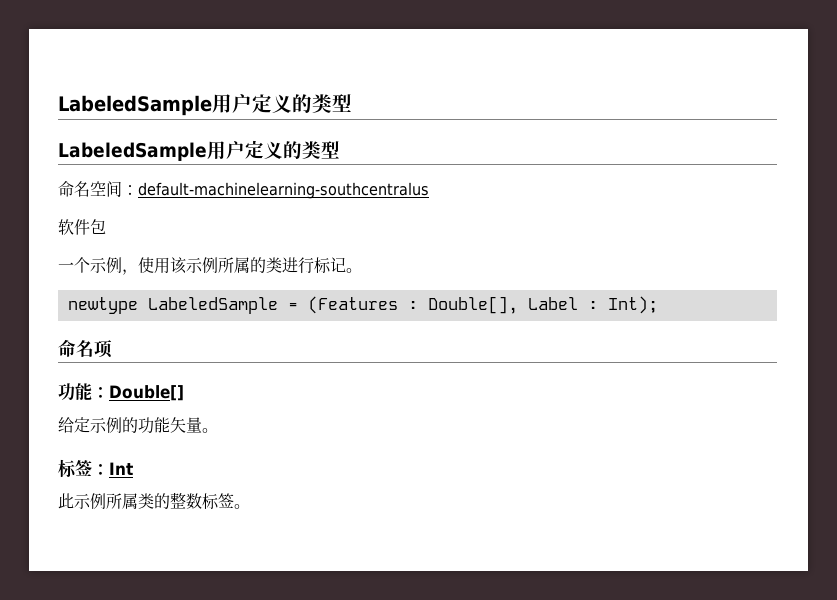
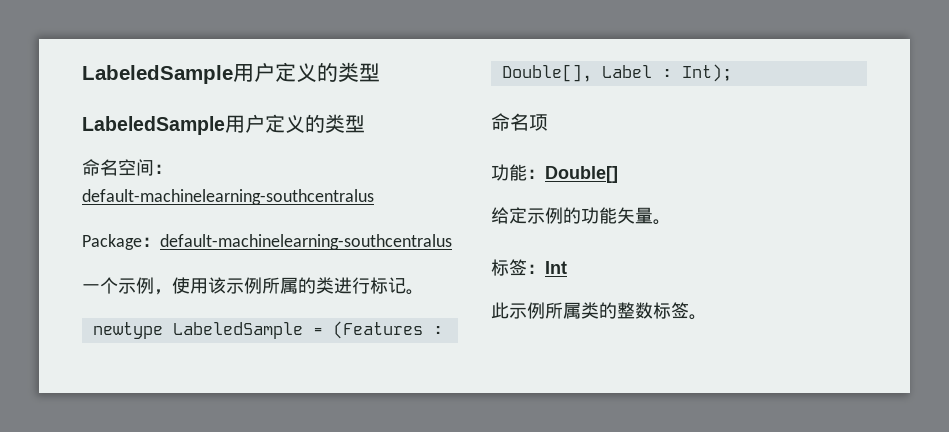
- 软件包
+ Package：default-machinelearning-southcentralus

